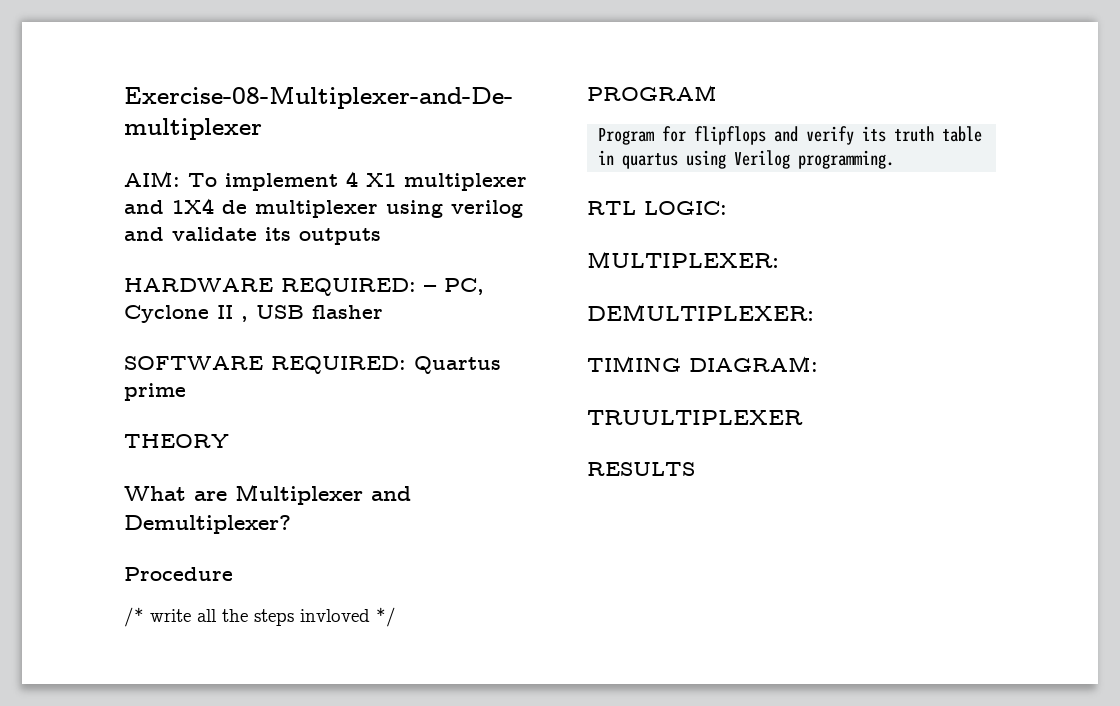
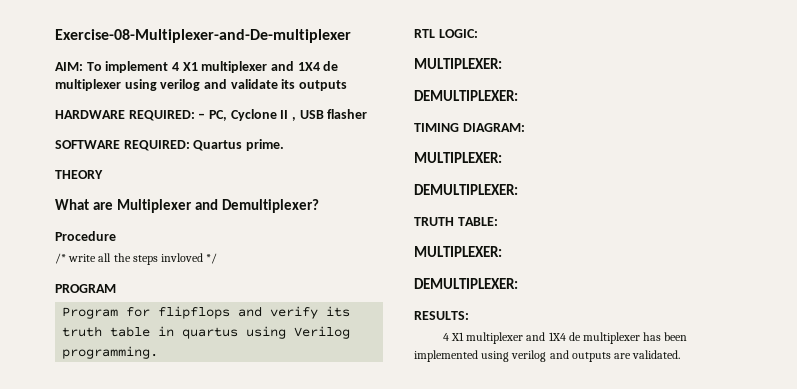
- SOFTWARE REQUIRED: Quartus prime
+ SOFTWARE REQUIRED: Quartus prime.
  TIMING DIAGRAM:
- TRUULTIPLEXER
- RESULTS
+ MULTIPLEXER:
+ DEMULTIPLEXER:
+ TRUTH TABLE:
+ MULTIPLEXER:
+ DEMULTIPLEXER:
+ RESULTS:
+ 4 X1 multiplexer and 1X4 de multiplexer has been implemented using verilog and outputs are validated.

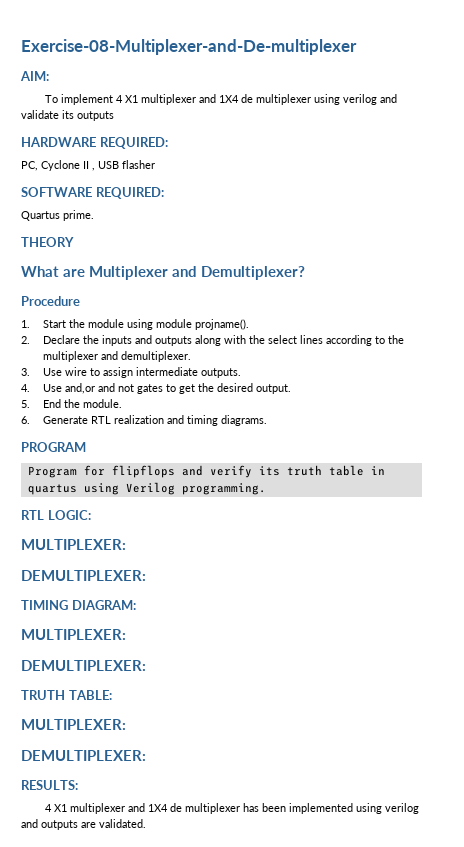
- AIM: To implement 4 X1 multiplexer and 1X4 de multiplexer using verilog and validate its outputs
+ AIM:
+ To implement 4 X1 multiplexer and 1X4 de multiplexer using verilog and validate its outputs
- HARDWARE REQUIRED: – PC, Cyclone II , USB flasher
+ HARDWARE REQUIRED:
+ PC, Cyclone II , USB flasher
- SOFTWARE REQUIRED: Quartus prime.
+ SOFTWARE REQUIRED:
+ Quartus prime.
- /* write all the steps invloved */
+ 1. Start the module using module projname().
+ 2. Declare the inputs and outputs along with the select lines according to the multiplexer and demultiplexer.
+ 3. Use wire to assign intermediate outputs.
+ 4. Use and,or and not gates to get the desired output.
+ 5. End the module.
+ 6. Generate RTL realization and timing diagrams.

